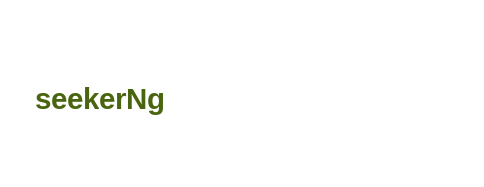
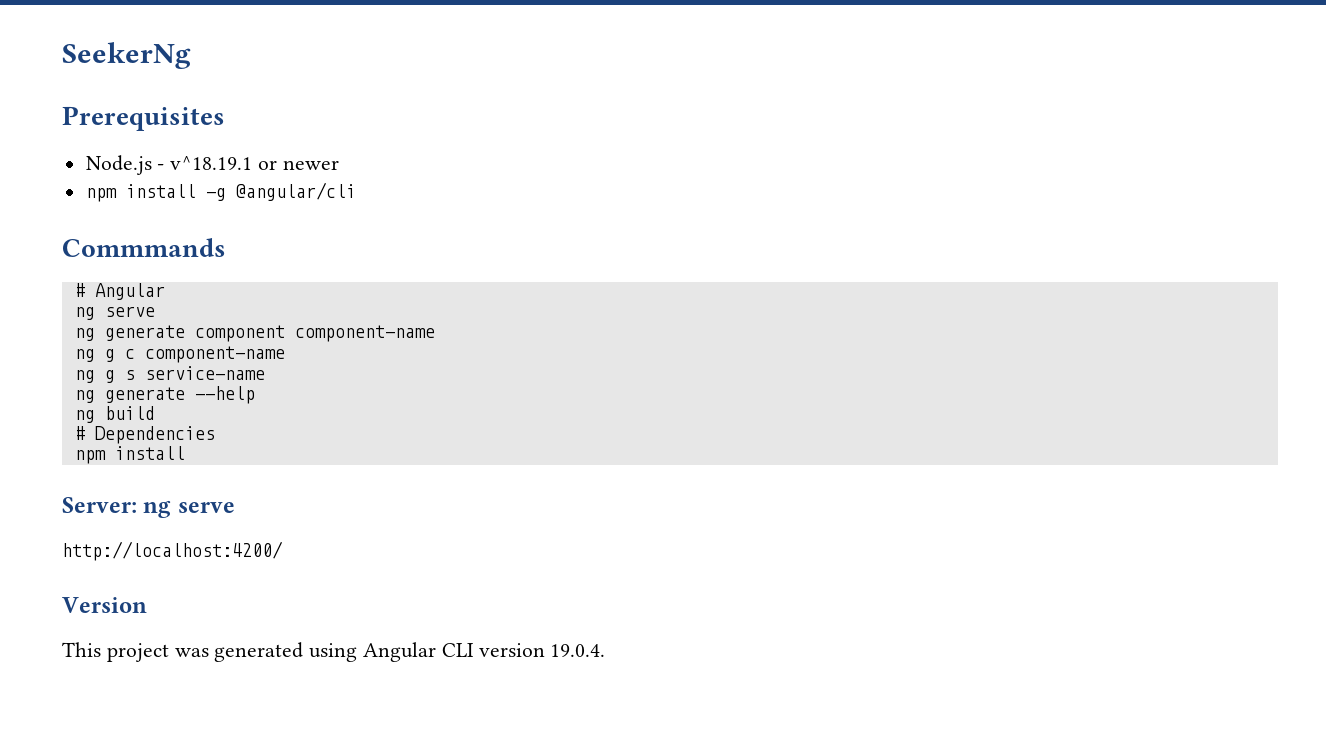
- seekerNg
+ SeekerNg
+ Prerequisites
+ Node.js - v^18.19.1 or newer
+ npm install -g @angular/cli
+ Commmands
+ # Angular
+ ng serve
+ ng generate component component-name
+ ng g c component-name
+ ng g s service-name
+ ng generate --help
+ ng build
+ # Dependencies
+ npm install
+ Server: ng serve
+ http://localhost:4200/
+ Version
+ This project was generated using Angular CLI version 19.0.4.

